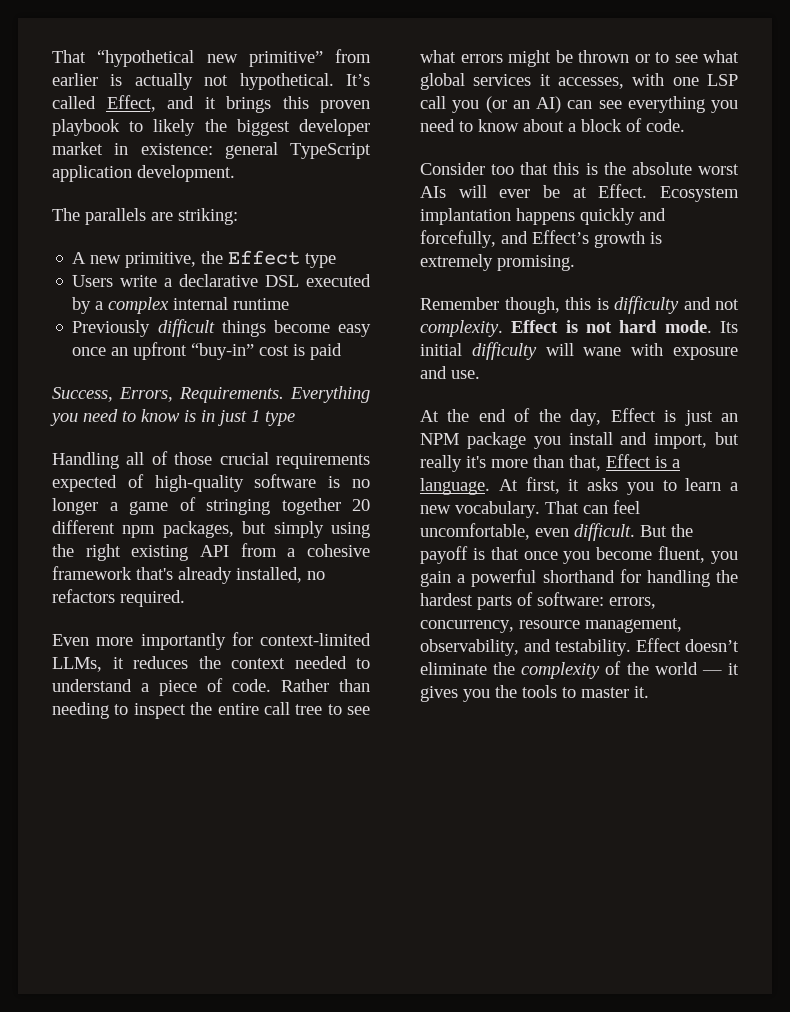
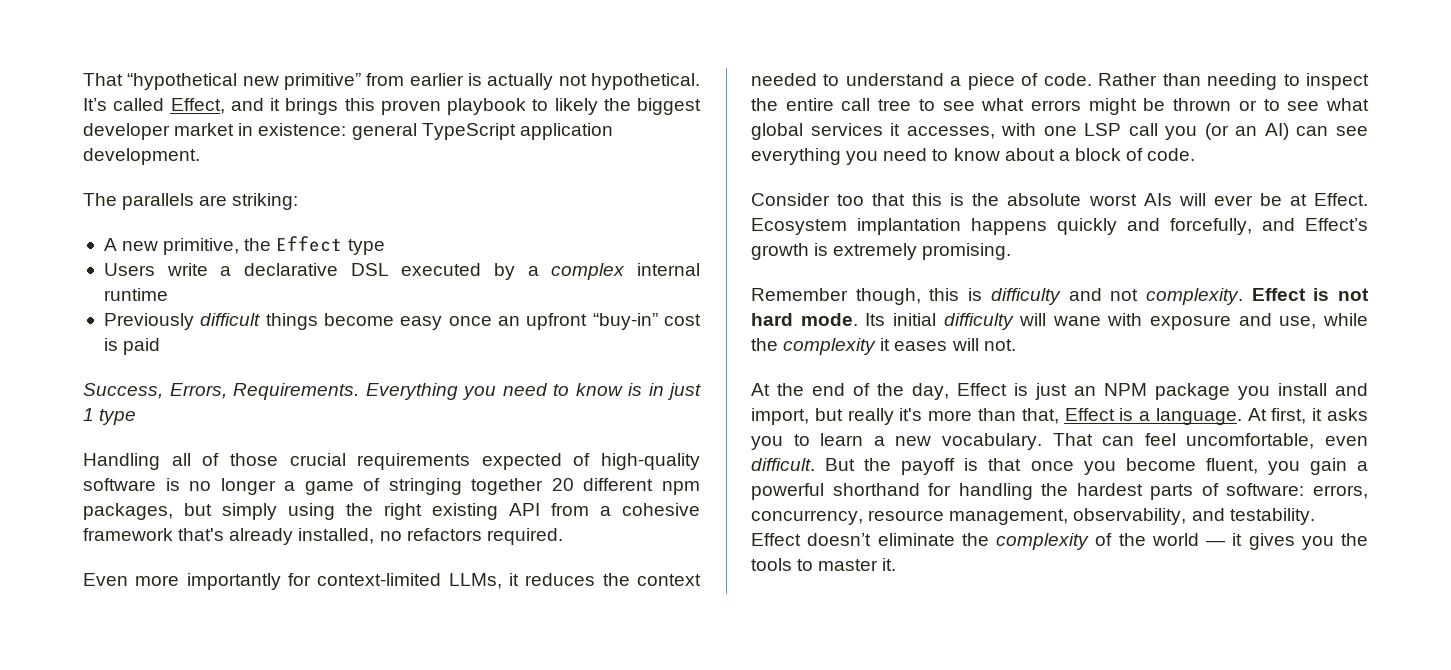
- Its initial difficulty will wane with exposure and use.
+ Its initial difficulty will wane with exposure and use, while the complexity it eases will not.

